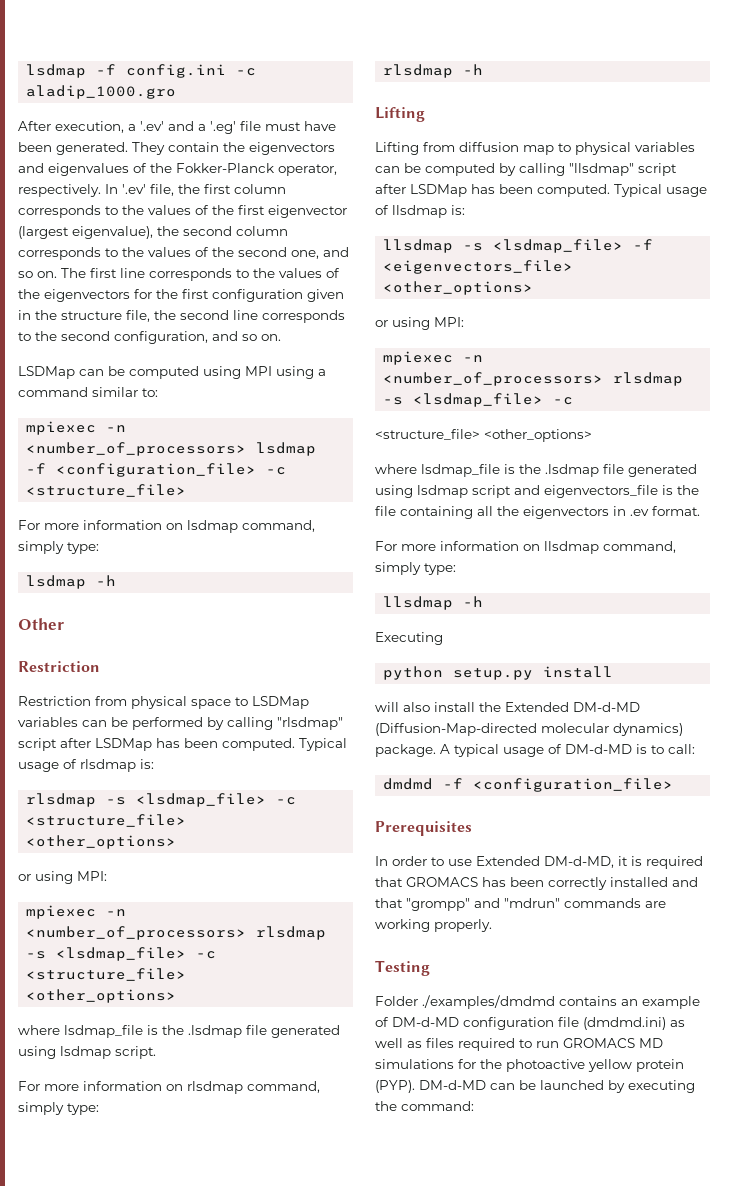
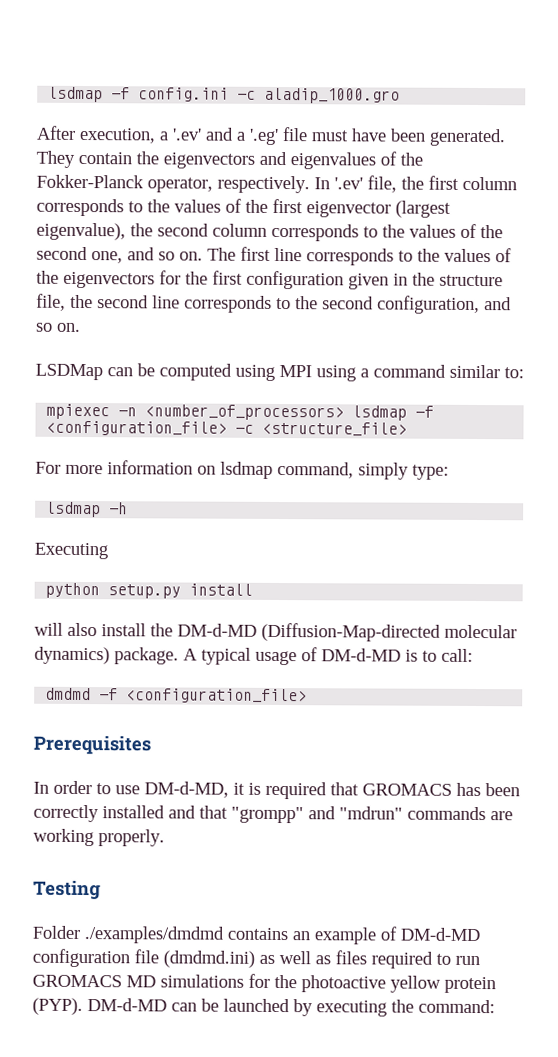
- Other
- Restriction
- Restriction from physical space to LSDMap variables can be performed by calling "rlsdmap" script after LSDMap has been computed. Typical usage of rlsdmap is:
- rlsdmap -s <lsdmap_file> -c <structure_file> <other_options>
- or using MPI:
- mpiexec -n <number_of_processors> rlsdmap -s <lsdmap_file> -c <structure_file> <other_options>
- where lsdmap_file is the .lsdmap file generated using lsdmap script.
- For more information on rlsdmap command, simply type:
- rlsdmap -h
- Lifting
- Lifting from diffusion map to physical variables can be computed by calling "llsdmap" script after LSDMap has been computed. Typical usage of llsdmap is:
- llsdmap -s <lsdmap_file> -f <eigenvectors_file> <other_options>
- or using MPI:
- mpiexec -n <number_of_processors> rlsdmap -s <lsdmap_file> -c
- <structure_file> <other_options>
- where lsdmap_file is the .lsdmap file generated using lsdmap script and eigenvectors_file is the file containing all the eigenvectors in .ev format.
- For more information on llsdmap command, simply type:
- llsdmap -h
- will also install the Extended DM-d-MD (Diffusion-Map-directed molecular dynamics) package.
+ will also install the DM-d-MD (Diffusion-Map-directed molecular dynamics) package.
- In order to use Extended DM-d-MD, it is required that GROMACS has been correctly installed and that "grompp" and "mdrun" commands are working properly.
+ In order to use DM-d-MD, it is required that GROMACS has been correctly installed and that "grompp" and "mdrun" commands are working properly.

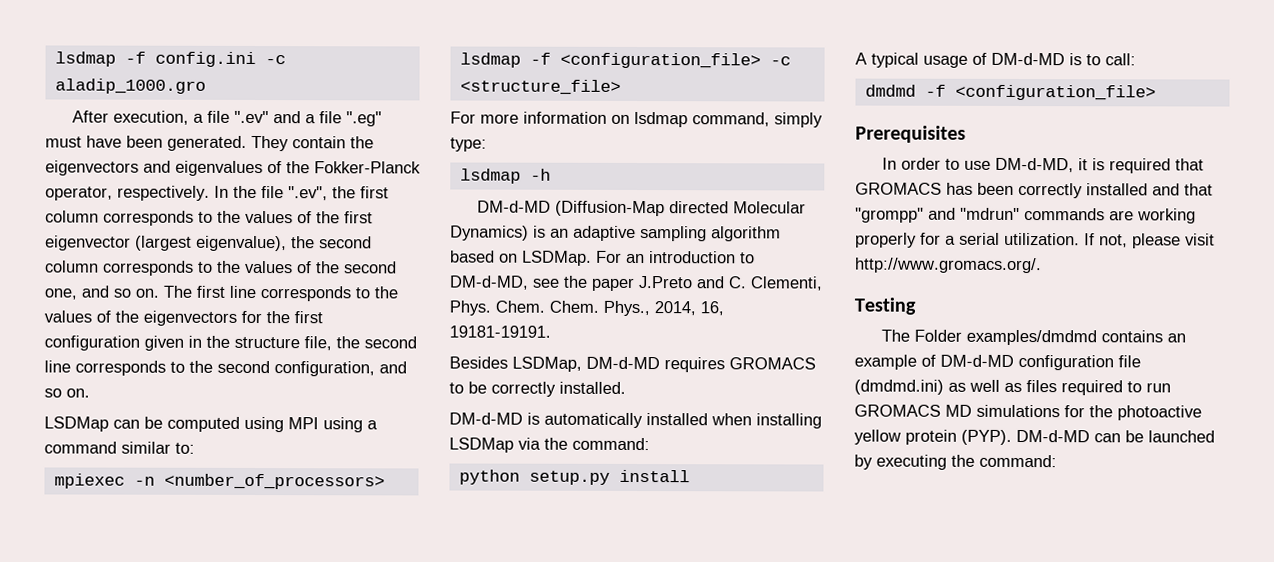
- After execution, a '.ev' and a '.eg' file must have been generated.
+ After execution, a file ".ev" and a file ".eg" must have been generated.
- In '.ev' file, the first column corresponds to the values of the first eigenvector (largest eigenvalue), the second column corresponds to the values of the second one, and so on.
+ In the file ".ev", the first column corresponds to the values of the first eigenvector (largest eigenvalue), the second column corresponds to the values of the second one, and so on.
- Executing
+ DM-d-MD (Diffusion-Map directed Molecular Dynamics) is an adaptive sampling algorithm based on LSDMap. For an introduction to DM-d-MD, see the paper J.Preto and C. Clementi, Phys. Chem. Chem. Phys., 2014, 16, 19181-19191.
+ Besides LSDMap, DM-d-MD requires GROMACS to be correctly installed.
+ DM-d-MD is automatically installed when installing LSDMap via the command:
  python setup.py install
- will also install the DM-d-MD (Diffusion-Map-directed molecular dynamics) package. A typical usage of DM-d-MD is to call:
+ A typical usage of DM-d-MD is to call:
- In order to use DM-d-MD, it is required that GROMACS has been correctly installed and that "grompp" and "mdrun" commands are working properly.
+ In order to use DM-d-MD, it is required that GROMACS has been correctly installed and that "grompp" and "mdrun" commands are working properly for a serial utilization. If not, please visit http://www.gromacs.org/.
  Testing
- Folder ./examples/dmdmd contains an example of DM-d-MD configuration file (dmdmd.ini) as well as files required to run GROMACS MD simulations for the photoactive yellow protein (PYP).
+ The Folder examples/dmdmd contains an example of DM-d-MD configuration file (dmdmd.ini) as well as files required to run GROMACS MD simulations for the photoactive yellow protein (PYP).

